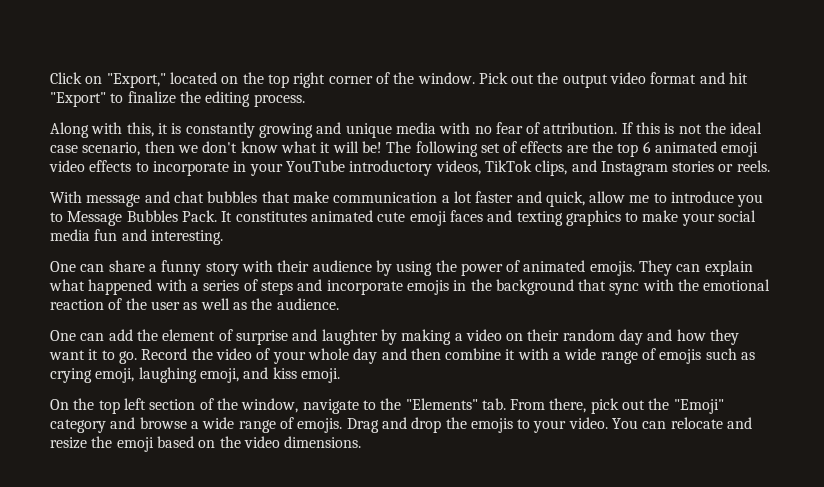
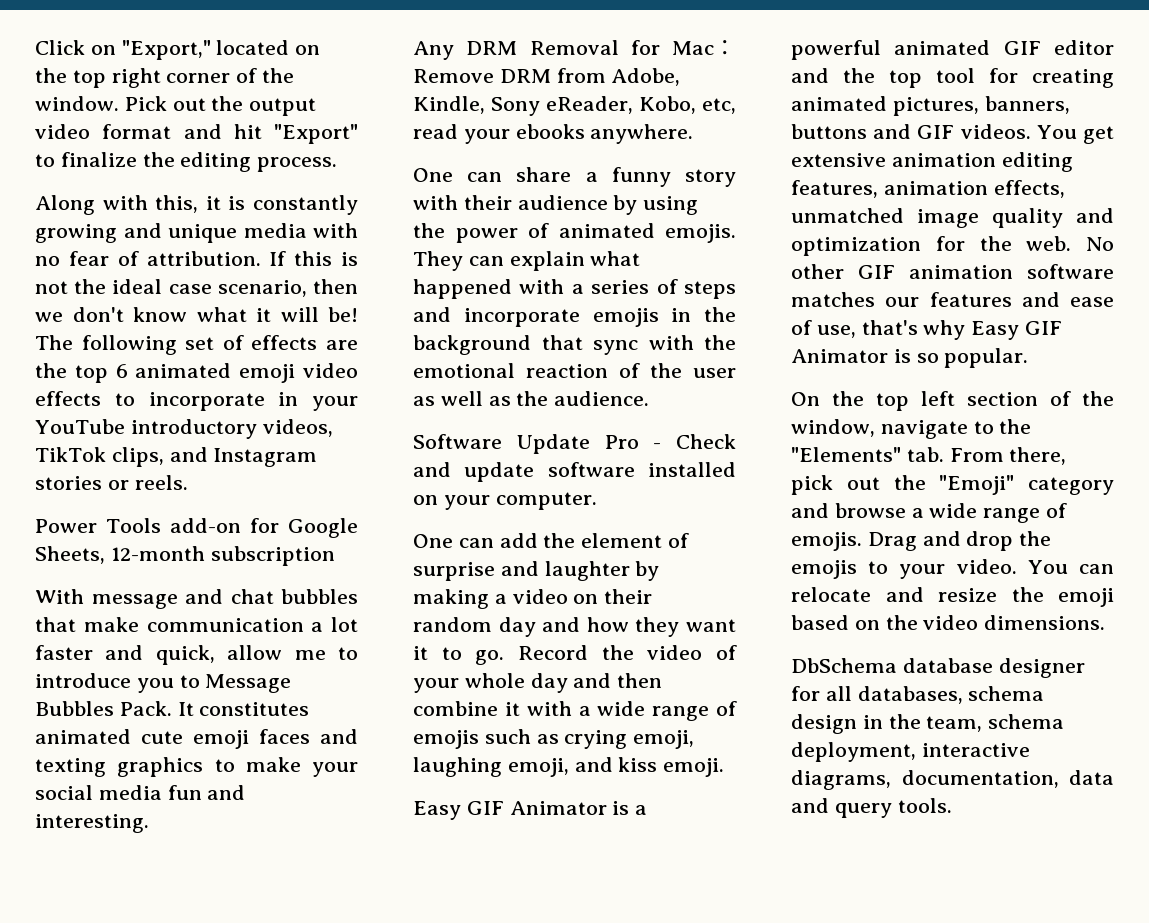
+ Power Tools add-on for Google Sheets, 12-month subscription
+ Any DRM Removal for Mac：Remove DRM from Adobe, Kindle, Sony eReader, Kobo, etc, read your ebooks anywhere.
+ Software Update Pro - Check and update software installed on your computer.
+ Easy GIF Animator is a powerful animated GIF editor and the top tool for creating animated pictures, banners, buttons and GIF videos. You get extensive animation editing features, animation effects, unmatched image quality and optimization for the web. No other GIF animation software matches our features and ease of use, that's why Easy GIF Animator is so popular.
+ DbSchema database designer for all databases, schema design in the team, schema deployment, interactive diagrams, documentation, data and query tools.

